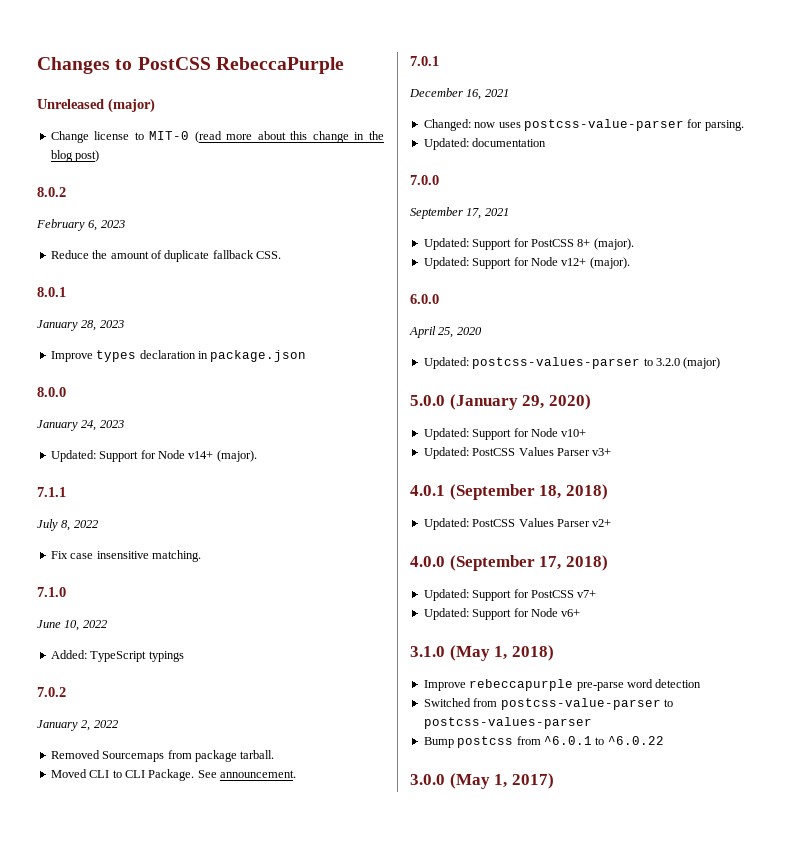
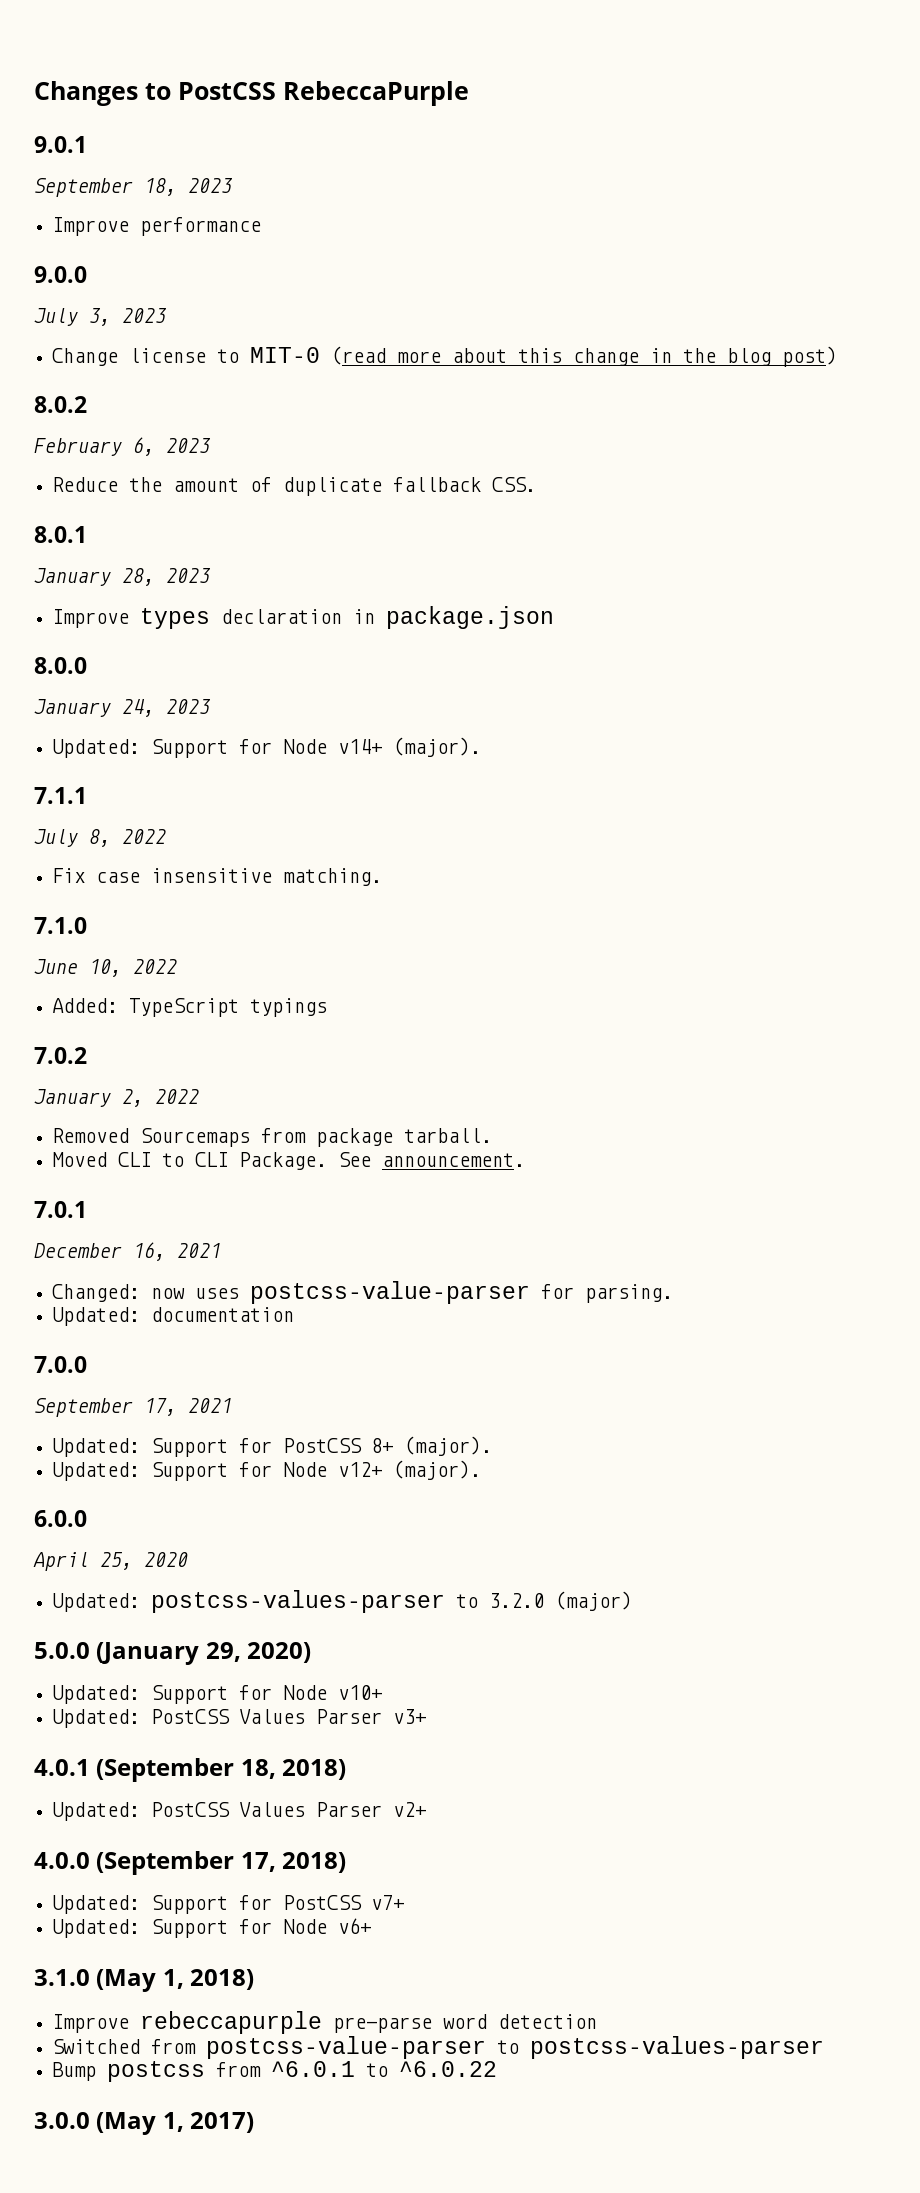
- Unreleased (major)
+ 9.0.1
+ September 18, 2023
+ Improve performance
+ 9.0.0
+ July 3, 2023

